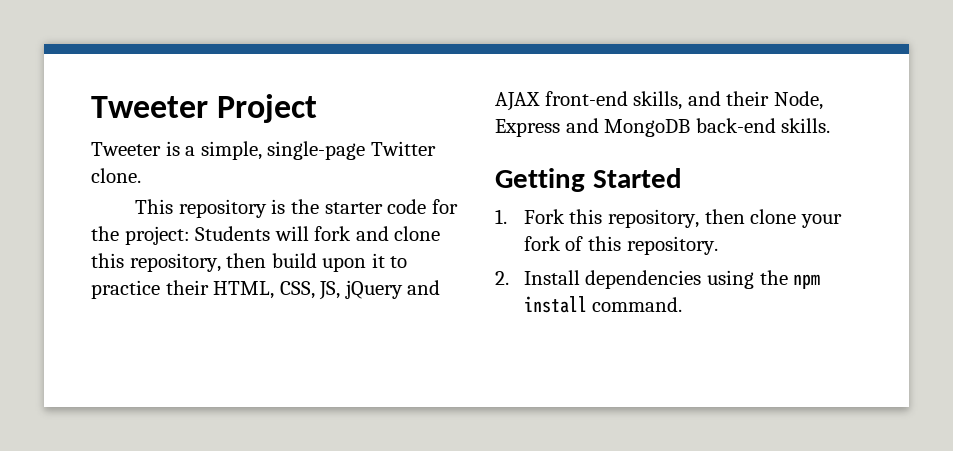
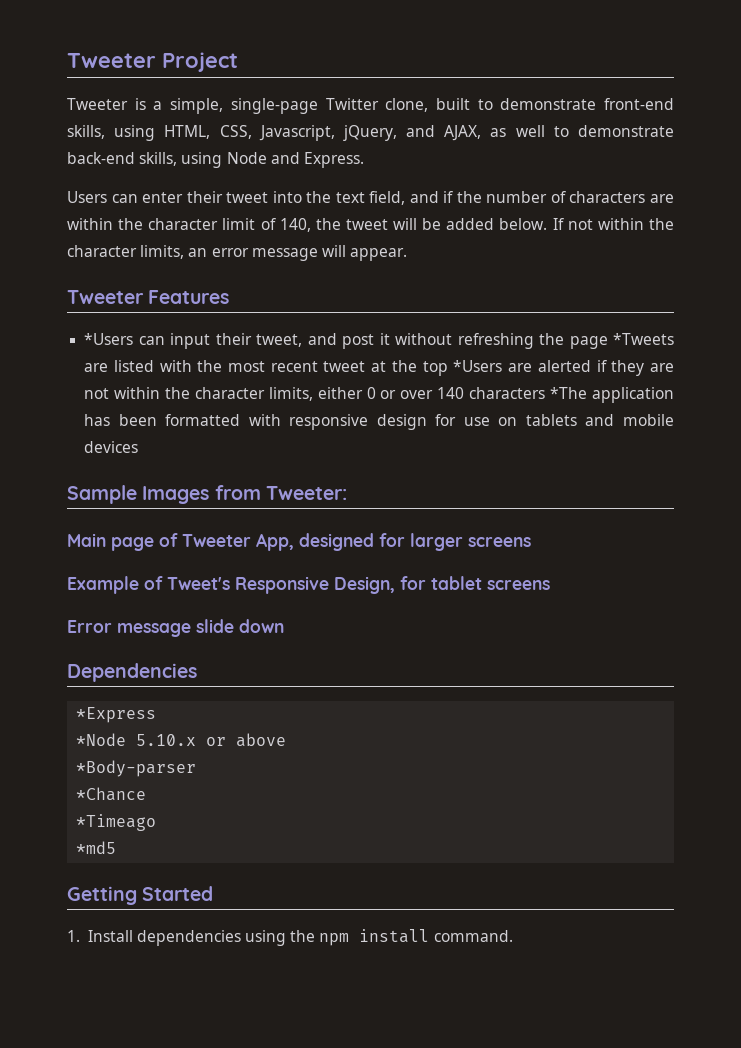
- Tweeter is a simple, single-page Twitter clone.
- This repository is the starter code for the project: Students will fork and clone this repository, then build upon it to practice their HTML, CSS, JS, jQuery and AJAX front-end skills, and their Node, Express and MongoDB back-end skills.
+ Tweeter is a simple, single-page Twitter clone, built to demonstrate front-end skills, using HTML, CSS, Javascript, jQuery, and AJAX, as well to demonstrate back-end skills, using Node and Express.
+ Users can enter their tweet into the text field, and if the number of characters are within the character limit of 140, the tweet will be added below. If not within the character limits, an error message will appear.
+ Tweeter Features
+ *Users can input their tweet, and post it without refreshing the page *Tweets are listed with the most recent tweet at the top *Users are alerted if they are not within the character limits, either 0 or over 140 characters *The application has been formatted with responsive design for use on tablets and mobile devices
+ Sample Images from Tweeter:
+ Main page of Tweeter App, designed for larger screens
+ Example of Tweet's Responsive Design, for tablet screens
+ Error message slide down
+ Dependencies
+ *Express
+ *Node 5.10.x or above
+ *Body-parser
+ *Chance
+ *Timeago
+ *md5
  Getting Started
- 1. Fork this repository, then clone your fork of this repository.
- 2. Install dependencies using the npm install command.
+ 1. Install dependencies using the npm install command.

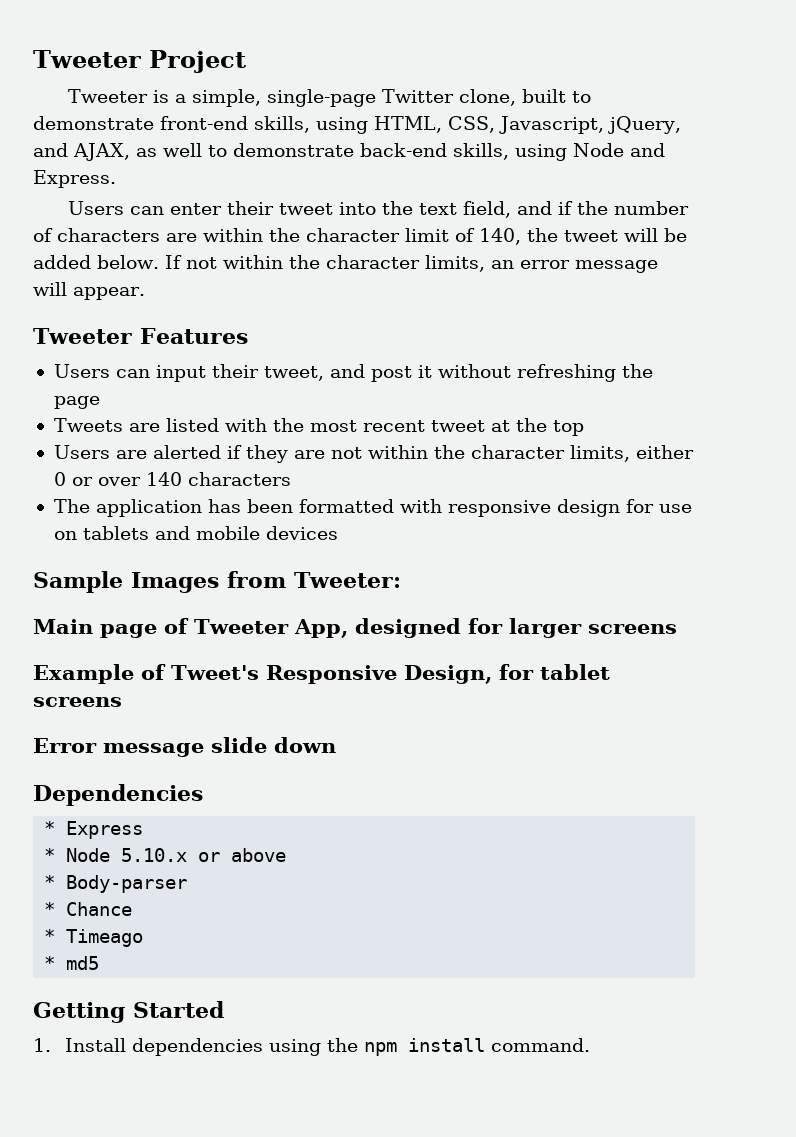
- *Users can input their tweet, and post it without refreshing the page *Tweets are listed with the most recent tweet at the top *Users are alerted if they are not within the character limits, either 0 or over 140 characters *The application has been formatted with responsive design for use on tablets and mobile devices
+ Users can input their tweet, and post it without refreshing the page
+ Tweets are listed with the most recent tweet at the top
+ Users are alerted if they are not within the character limits, either 0 or over 140 characters
+ The application has been formatted with responsive design for use on tablets and mobile devices
- *Express
- *Node 5.10.x or above
+ * Express
+ * Node 5.10.x or above
- *Body-parser
- *Chance
- *Timeago
- *md5
+ * Body-parser
+ * Chance
+ * Timeago
+ * md5

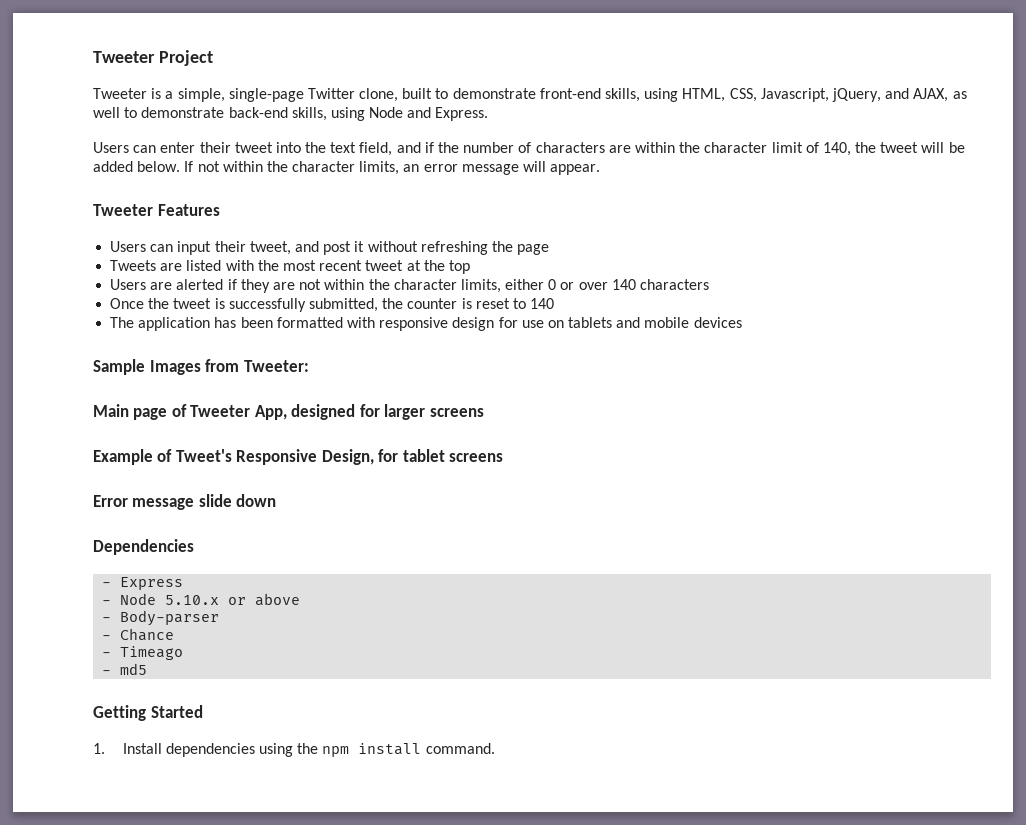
+ Once the tweet is successfully submitted, the counter is reset to 140
- * Express
+ - Express
- * Node 5.10.x or above
+ - Node 5.10.x or above
- * Body-parser
+ - Body-parser
- * Chance
+ - Chance
- * Timeago
+ - Timeago
- * md5
+ - md5

